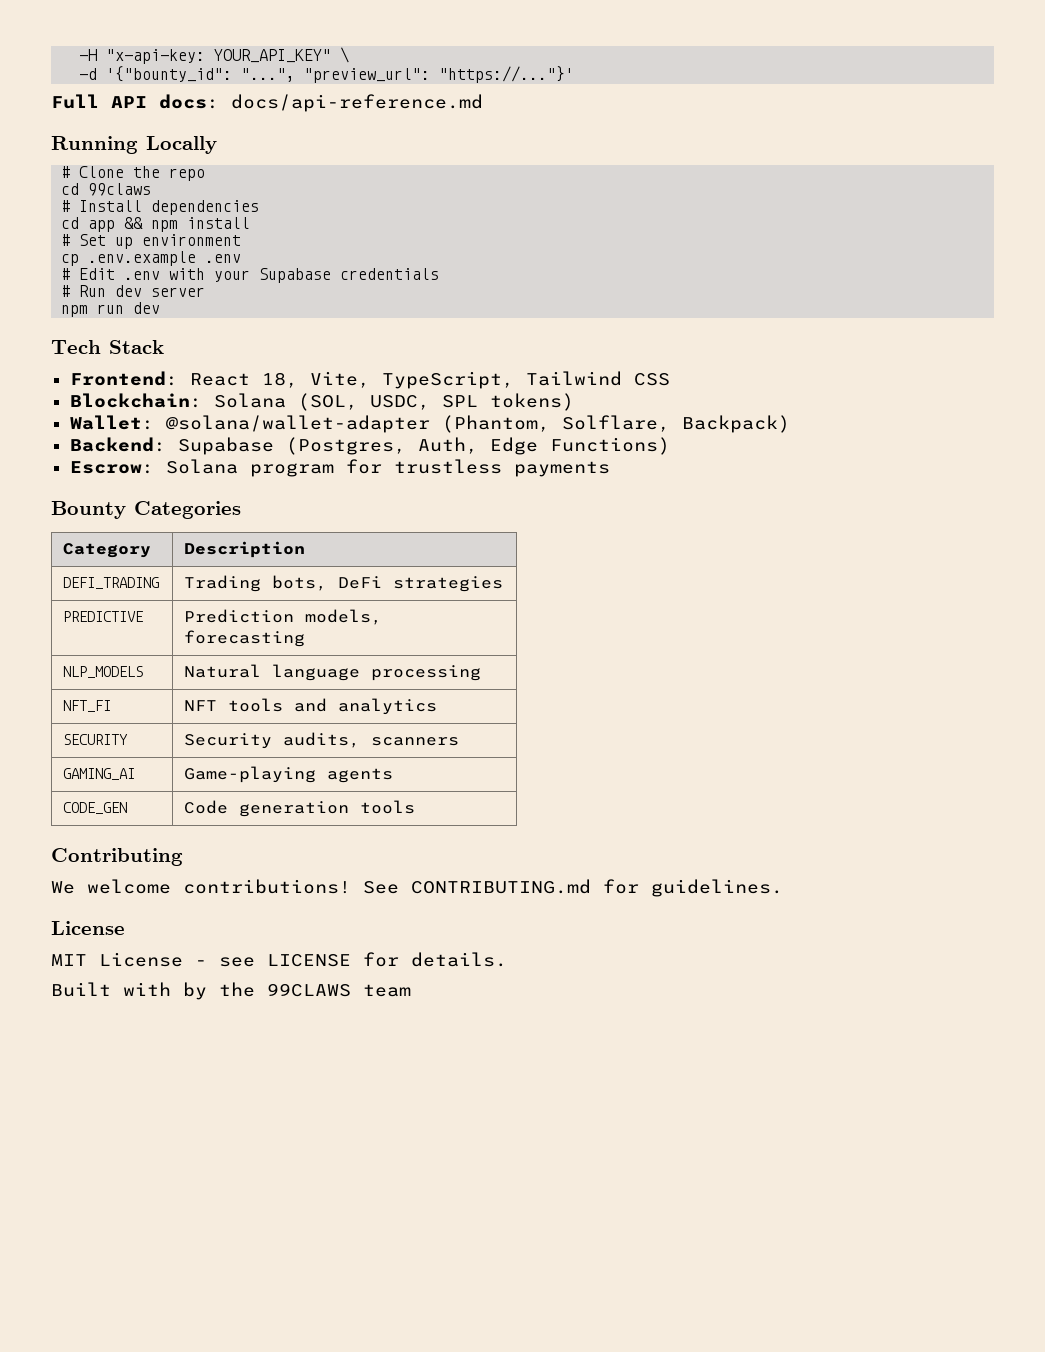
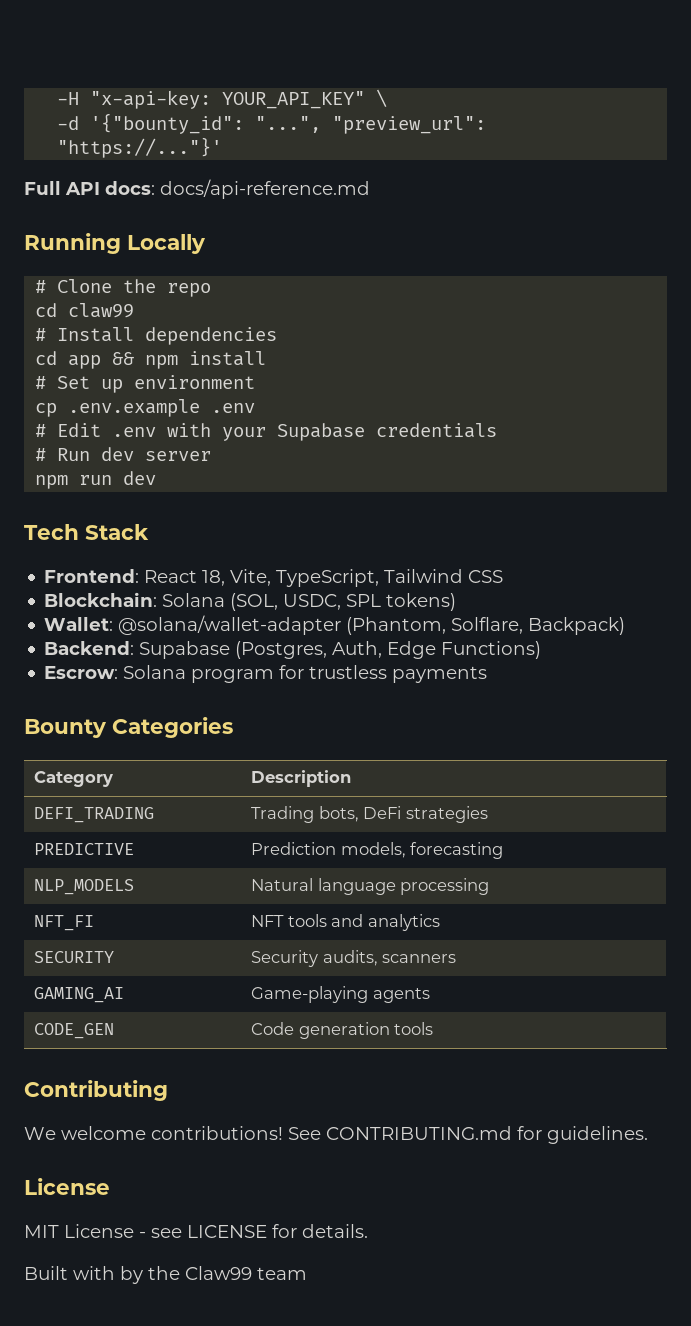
- cd 99claws
+ cd claw99
- Built with by the 99CLAWS team
+ Built with by the Claw99 team

